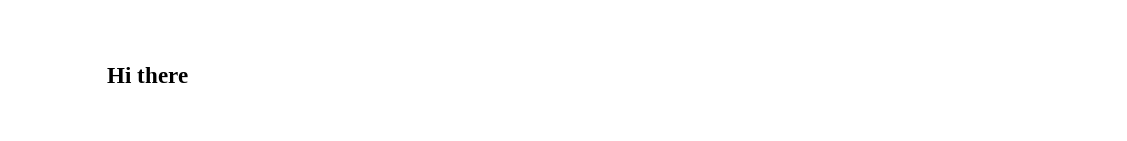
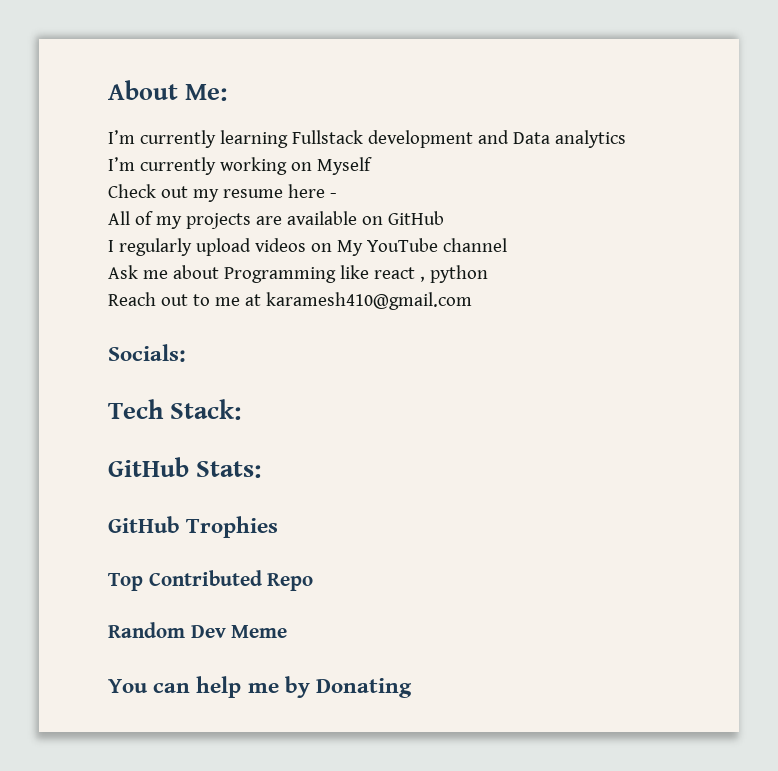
- Hi there
+ About Me:
+ I’m currently learning Fullstack development and Data analytics
+ I’m currently working on Myself
+ Check out my resume here -
+ All of my projects are available on GitHub
+ I regularly upload videos on My YouTube channel
+ Ask me about Programming like react , python
+ Reach out to me at karamesh410@gmail.com
+ Socials:
+ Tech Stack:
+ GitHub Stats:
+ GitHub Trophies
+ Top Contributed Repo
+ Random Dev Meme
+ You can help me by Donating

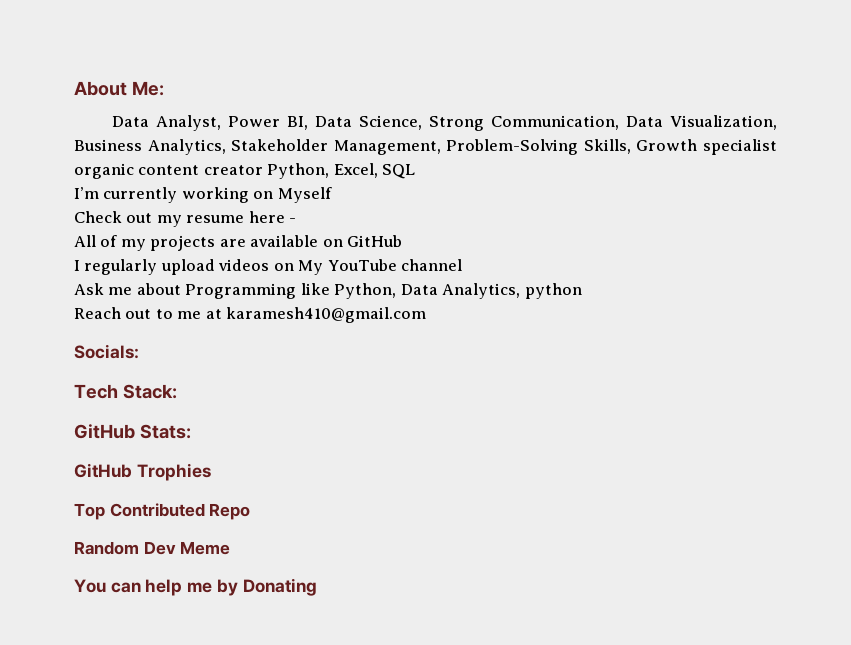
- I’m currently learning Fullstack development and Data analytics
+ Data Analyst, Power BI, Data Science, Strong Communication, Data Visualization, Business Analytics, Stakeholder Management, Problem-Solving Skills, Growth specialist organic content creator Python, Excel, SQL
- Ask me about Programming like react , python
+ Ask me about Programming like Python, Data Analytics, python

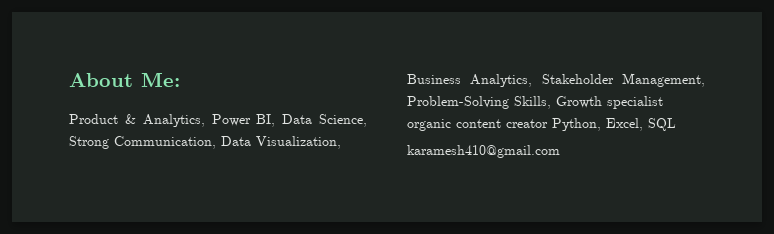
- Data Analyst, Power BI, Data Science, Strong Communication, Data Visualization, Business Analytics, Stakeholder Management, Problem-Solving Skills, Growth specialist organic content creator Python, Excel, SQL
+ Product & Analytics, Power BI, Data Science, Strong Communication, Data Visualization, Business Analytics, Stakeholder Management, Problem-Solving Skills, Growth specialist organic content creator Python, Excel, SQL
- I’m currently working on Myself
- Check out my resume here -
- All of my projects are available on GitHub
- I regularly upload videos on My YouTube channel
- Ask me about Programming like Python, Data Analytics, python
- Reach out to me at karamesh410@gmail.com
- Socials:
- Tech Stack:
- GitHub Stats:
- GitHub Trophies
- Top Contributed Repo
- Random Dev Meme
- You can help me by Donating
+ karamesh410@gmail.com

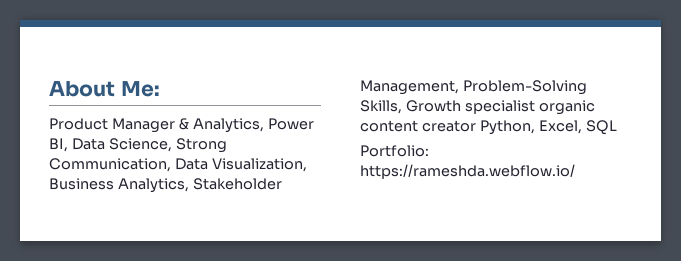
- Product & Analytics, Power BI, Data Science, Strong Communication, Data Visualization, Business Analytics, Stakeholder Management, Problem-Solving Skills, Growth specialist organic content creator Python, Excel, SQL
+ Product Manager & Analytics, Power BI, Data Science, Strong Communication, Data Visualization, Business Analytics, Stakeholder Management, Problem-Solving Skills, Growth specialist organic content creator Python, Excel, SQL
- karamesh410@gmail.com
+ Portfolio: https://rameshda.webflow.io/

